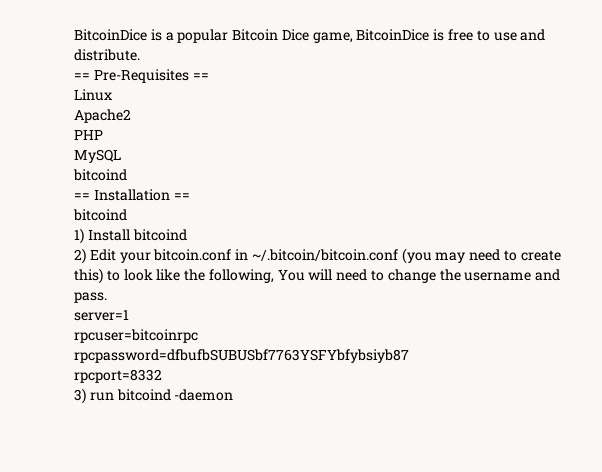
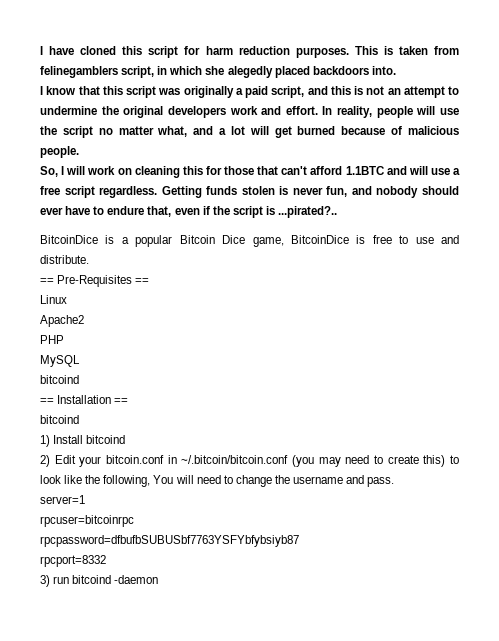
+ I have cloned this script for harm reduction purposes. This is taken from felinegamblers script, in which she alegedly placed backdoors into.
+ I know that this script was originally a paid script, and this is not an attempt to undermine the original developers work and effort. In reality, people will use the script no matter what, and a lot will get burned because of malicious people.
+ So, I will work on cleaning this for those that can't afford 1.1BTC and will use a free script regardless. Getting funds stolen is never fun, and nobody should ever have to endure that, even if the script is ...pirated?..

